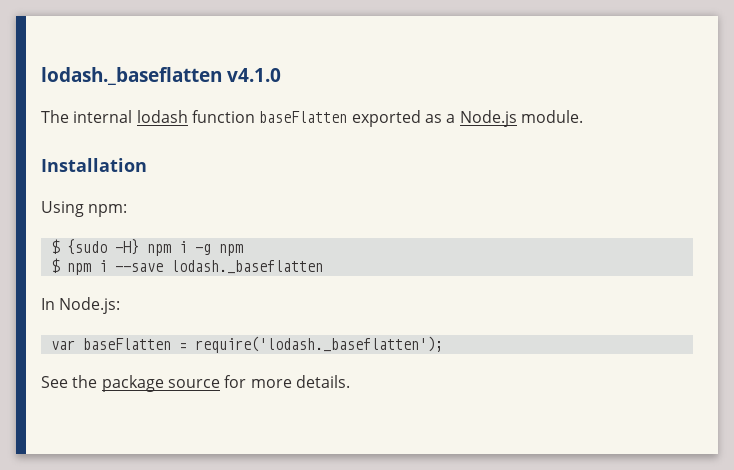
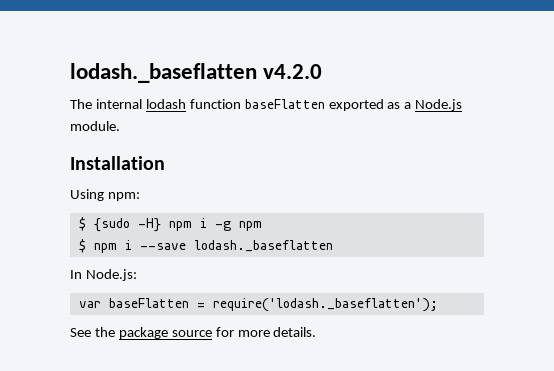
- lodash._baseflatten v4.1.0
+ lodash._baseflatten v4.2.0

